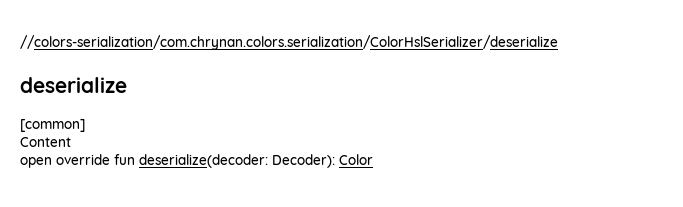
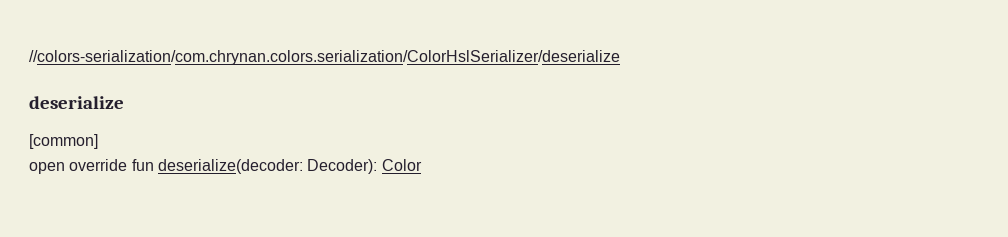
- Content

